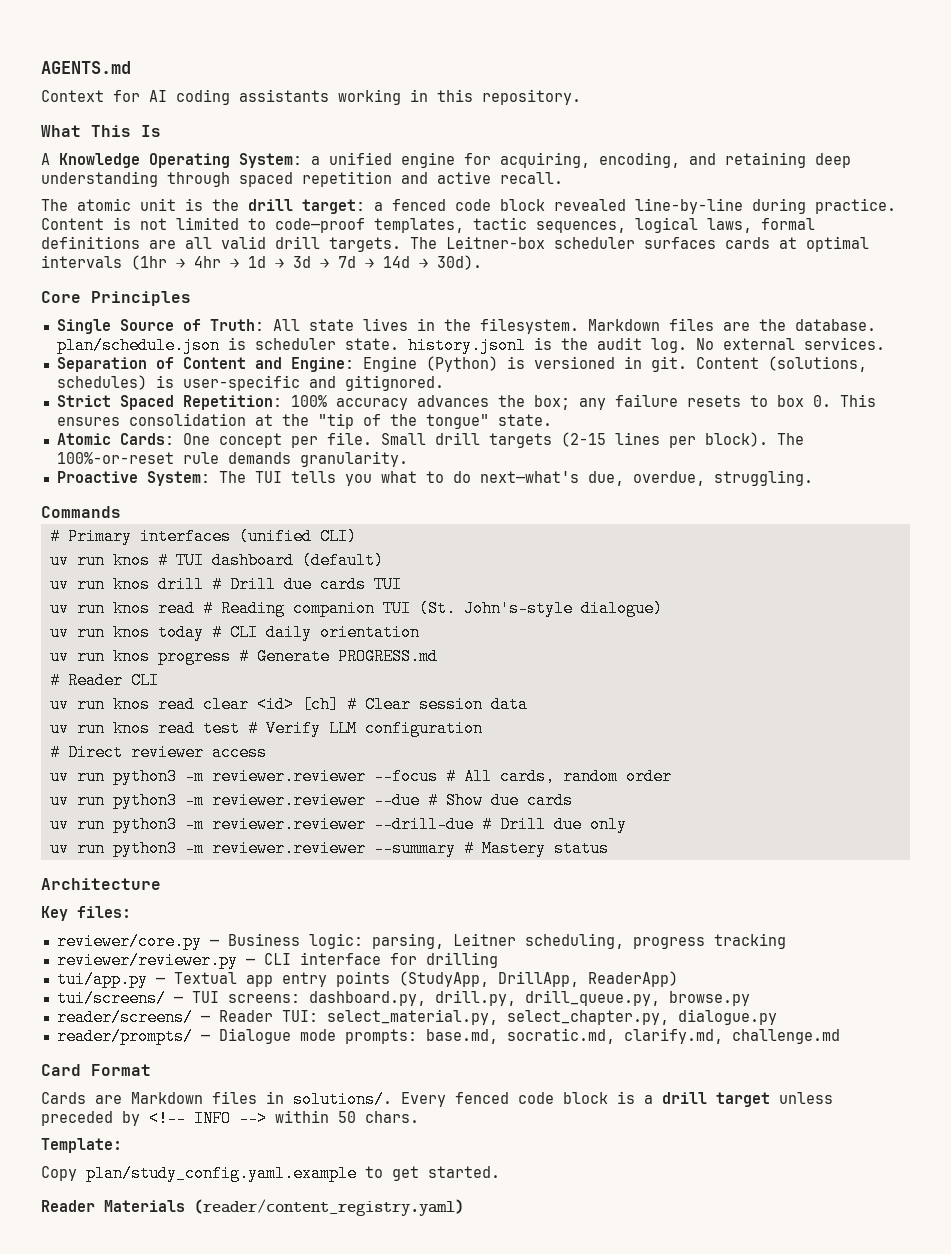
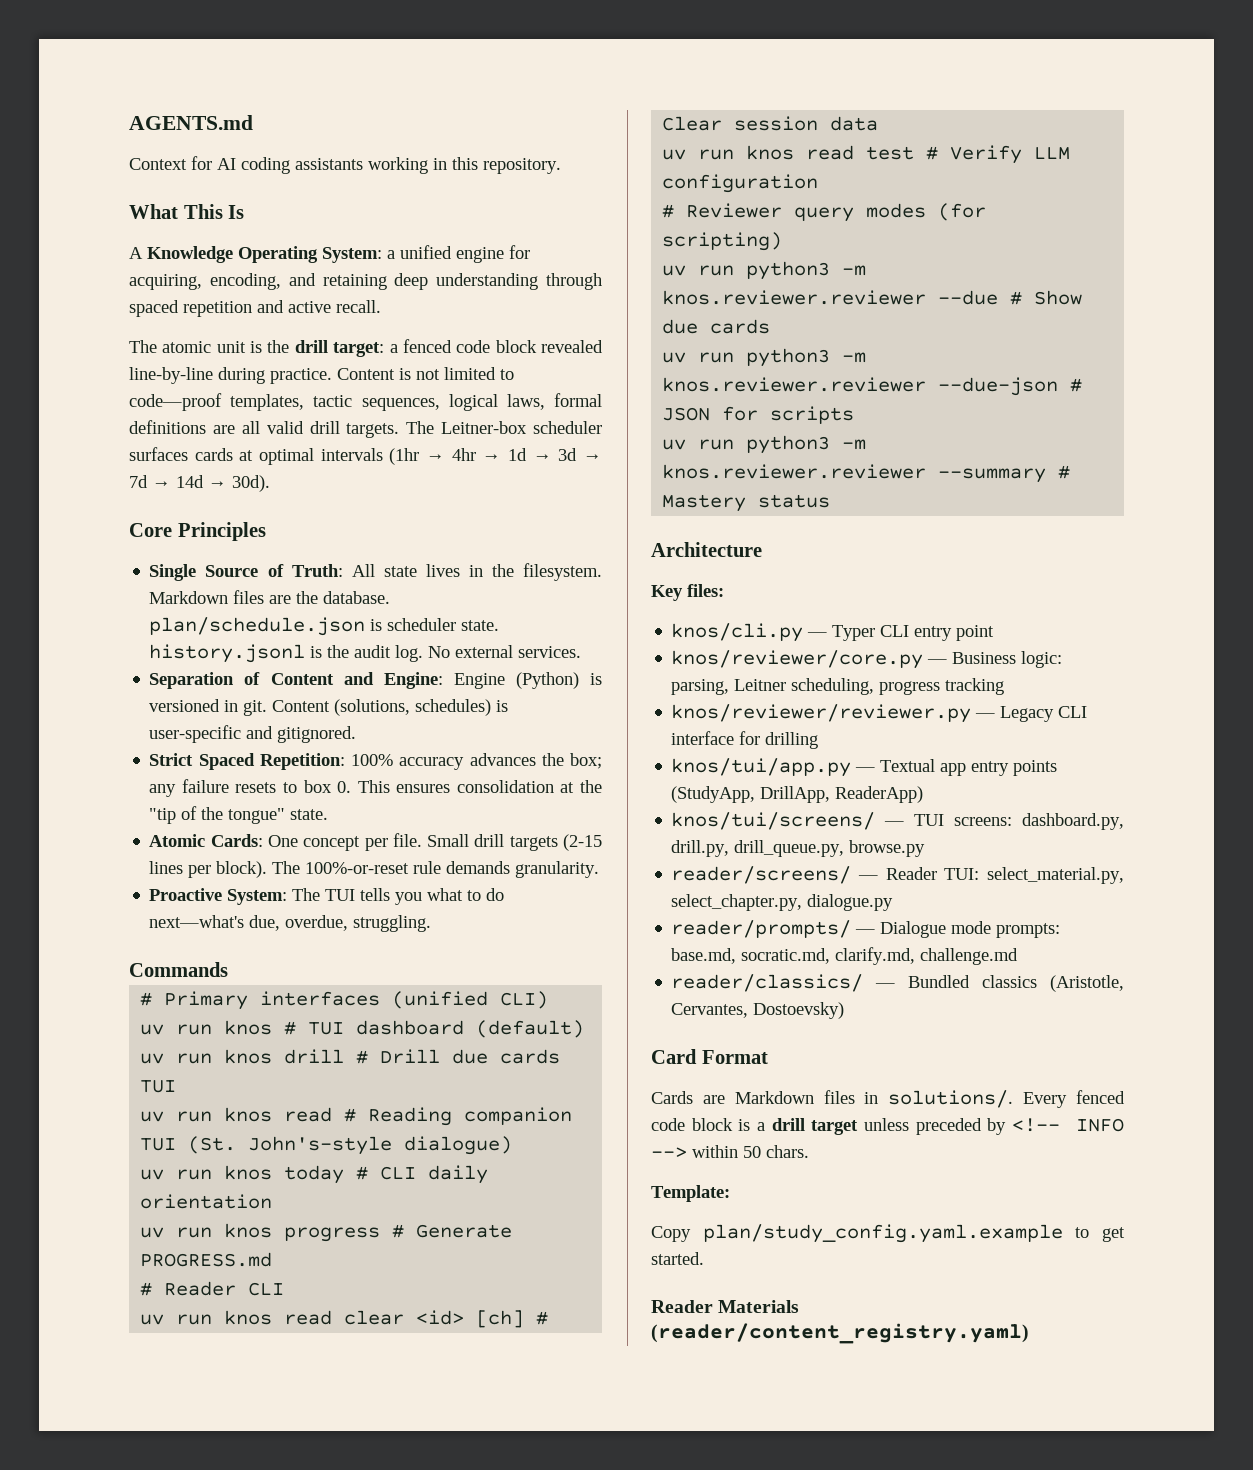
- # Direct reviewer access
- uv run python3 -m reviewer.reviewer --focus # All cards, random order
- uv run python3 -m reviewer.reviewer --due # Show due cards
+ # Reviewer query modes (for scripting)
+ uv run python3 -m knos.reviewer.reviewer --due # Show due cards
- uv run python3 -m reviewer.reviewer --drill-due # Drill due only
- uv run python3 -m reviewer.reviewer --summary # Mastery status
+ uv run python3 -m knos.reviewer.reviewer --due-json # JSON for scripts
+ uv run python3 -m knos.reviewer.reviewer --summary # Mastery status
- reviewer/core.py — Business logic: parsing, Leitner scheduling, progress tracking
+ knos/cli.py — Typer CLI entry point
+ knos/reviewer/core.py — Business logic: parsing, Leitner scheduling, progress tracking
- reviewer/reviewer.py — CLI interface for drilling
+ knos/reviewer/reviewer.py — Legacy CLI interface for drilling
- tui/app.py — Textual app entry points (StudyApp, DrillApp, ReaderApp)
+ knos/tui/app.py — Textual app entry points (StudyApp, DrillApp, ReaderApp)
- tui/screens/ — TUI screens: dashboard.py, drill.py, drill_queue.py, browse.py
+ knos/tui/screens/ — TUI screens: dashboard.py, drill.py, drill_queue.py, browse.py
+ reader/classics/ — Bundled classics (Aristotle, Cervantes, Dostoevsky)

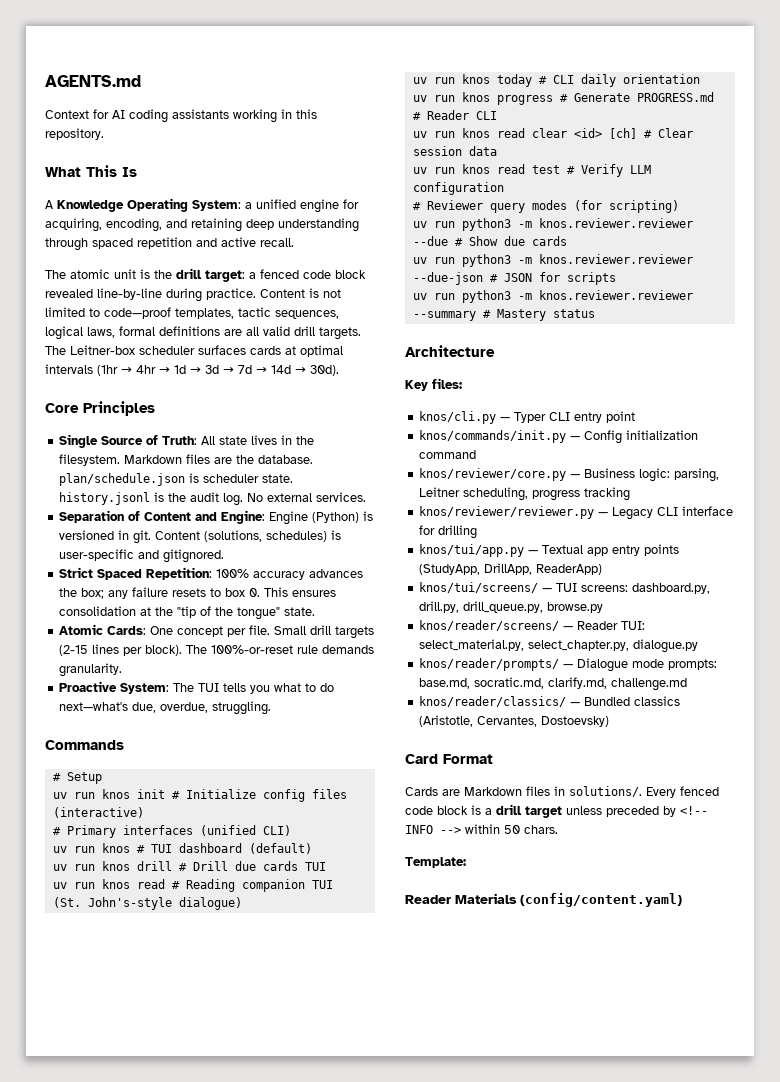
+ # Setup
+ uv run knos init # Initialize config files (interactive)
+ knos/commands/init.py — Config initialization command
- reader/screens/ — Reader TUI: select_material.py, select_chapter.py, dialogue.py
+ knos/reader/screens/ — Reader TUI: select_material.py, select_chapter.py, dialogue.py
- reader/prompts/ — Dialogue mode prompts: base.md, socratic.md, clarify.md, challenge.md
+ knos/reader/prompts/ — Dialogue mode prompts: base.md, socratic.md, clarify.md, challenge.md
- reader/classics/ — Bundled classics (Aristotle, Cervantes, Dostoevsky)
+ knos/reader/classics/ — Bundled classics (Aristotle, Cervantes, Dostoevsky)
- Copy plan/study_config.yaml.example to get started.
- Reader Materials (reader/content_registry.yaml)
+ Reader Materials (config/content.yaml)

